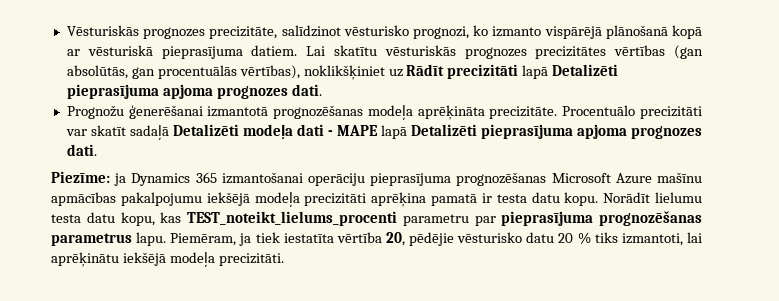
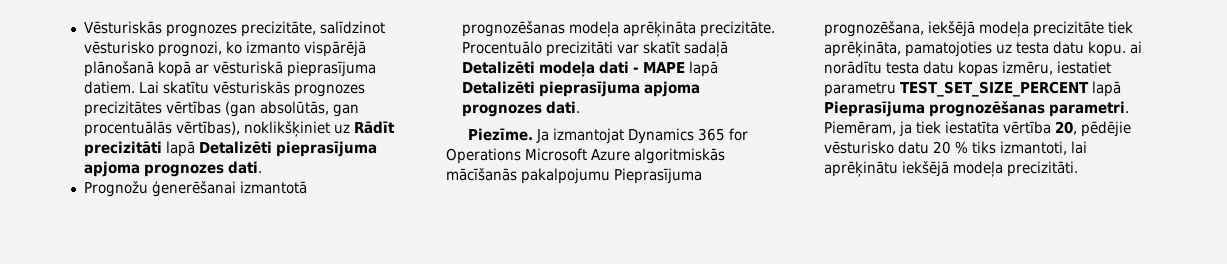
- Piezīme: ja Dynamics 365 izmantošanai operāciju pieprasījuma prognozēšanas Microsoft Azure mašīnu apmācības pakalpojumu iekšējā modeļa precizitāti aprēķina pamatā ir testa datu kopu. Norādīt lielumu testa datu kopu, kas TEST_noteikt_lielums_procenti parametru par pieprasījuma prognozēšanas parametrus lapu.
+ Piezīme. Ja izmantojat Dynamics 365 for Operations Microsoft Azure algoritmiskās mācīšanās pakalpojumu Pieprasījuma prognozēšana, iekšējā modeļa precizitāte tiek aprēķināta, pamatojoties uz testa datu kopu. ai norādītu testa datu kopas izmēru, iestatiet parametru TEST_SET_SIZE_PERCENT lapā Pieprasījuma prognozēšanas parametri.

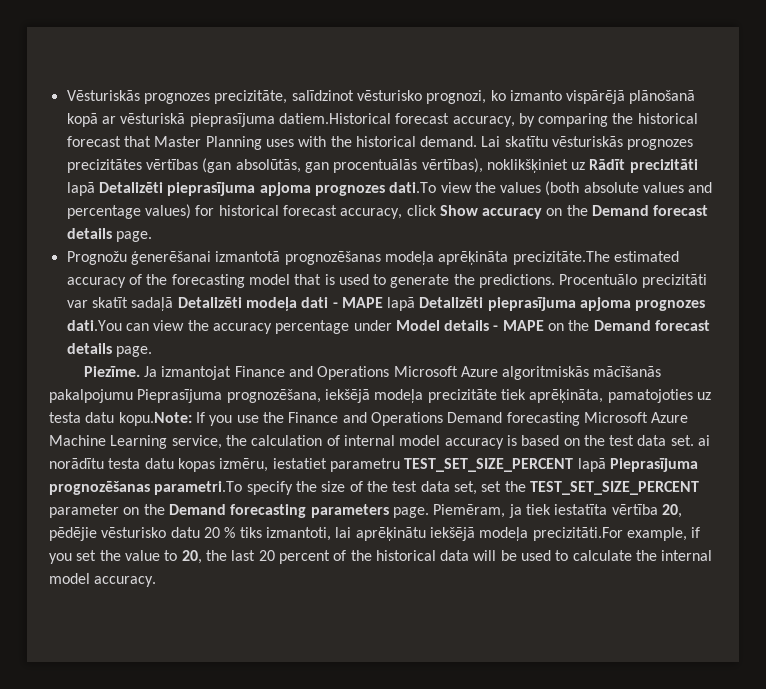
- Vēsturiskās prognozes precizitāte, salīdzinot vēsturisko prognozi, ko izmanto vispārējā plānošanā kopā ar vēsturiskā pieprasījuma datiem.
+ Vēsturiskās prognozes precizitāte, salīdzinot vēsturisko prognozi, ko izmanto vispārējā plānošanā kopā ar vēsturiskā pieprasījuma datiem.Historical forecast accuracy, by comparing the historical forecast that Master Planning uses with the historical demand.
- Lai skatītu vēsturiskās prognozes precizitātes vērtības (gan absolūtās, gan procentuālās vērtības), noklikšķiniet uz Rādīt precizitāti lapā Detalizēti pieprasījuma apjoma prognozes dati.
+ Lai skatītu vēsturiskās prognozes precizitātes vērtības (gan absolūtās, gan procentuālās vērtības), noklikšķiniet uz Rādīt precizitāti lapā Detalizēti pieprasījuma apjoma prognozes dati.To view the values (both absolute values and percentage values) for historical forecast accuracy, click Show accuracy on the Demand forecast details page.
- Prognožu ģenerēšanai izmantotā prognozēšanas modeļa aprēķināta precizitāte.
+ Prognožu ģenerēšanai izmantotā prognozēšanas modeļa aprēķināta precizitāte.The estimated accuracy of the forecasting model that is used to generate the predictions.
- Procentuālo precizitāti var skatīt sadaļā Detalizēti modeļa dati - MAPE lapā Detalizēti pieprasījuma apjoma prognozes dati.
+ Procentuālo precizitāti var skatīt sadaļā Detalizēti modeļa dati - MAPE lapā Detalizēti pieprasījuma apjoma prognozes dati.You can view the accuracy percentage under Model details - MAPE on the Demand forecast details page.
- Ja izmantojat Dynamics 365 for Operations Microsoft Azure algoritmiskās mācīšanās pakalpojumu Pieprasījuma prognozēšana, iekšējā modeļa precizitāte tiek aprēķināta, pamatojoties uz testa datu kopu. ai norādītu testa datu kopas izmēru, iestatiet parametru TEST_SET_SIZE_PERCENT lapā Pieprasījuma prognozēšanas parametri.
+ Ja izmantojat Finance and Operations Microsoft Azure algoritmiskās mācīšanās pakalpojumu Pieprasījuma prognozēšana, iekšējā modeļa precizitāte tiek aprēķināta, pamatojoties uz testa datu kopu.Note: If you use the Finance and Operations Demand forecasting Microsoft Azure Machine Learning service, the calculation of internal model accuracy is based on the test data set. ai norādītu testa datu kopas izmēru, iestatiet parametru TEST_SET_SIZE_PERCENT lapā Pieprasījuma prognozēšanas parametri.To specify the size of the test data set, set the TEST_SET_SIZE_PERCENT parameter on the Demand forecasting parameters page.
- Piemēram, ja tiek iestatīta vērtība 20, pēdējie vēsturisko datu 20 % tiks izmantoti, lai aprēķinātu iekšējā modeļa precizitāti.
+ Piemēram, ja tiek iestatīta vērtība 20, pēdējie vēsturisko datu 20 % tiks izmantoti, lai aprēķinātu iekšējā modeļa precizitāti.For example, if you set the value to 20, the last 20 percent of the historical data will be used to calculate the internal model accuracy.

